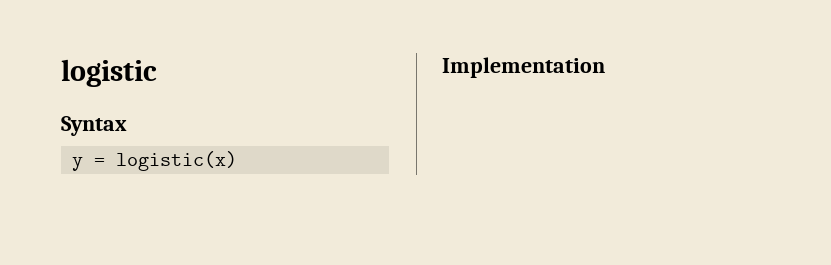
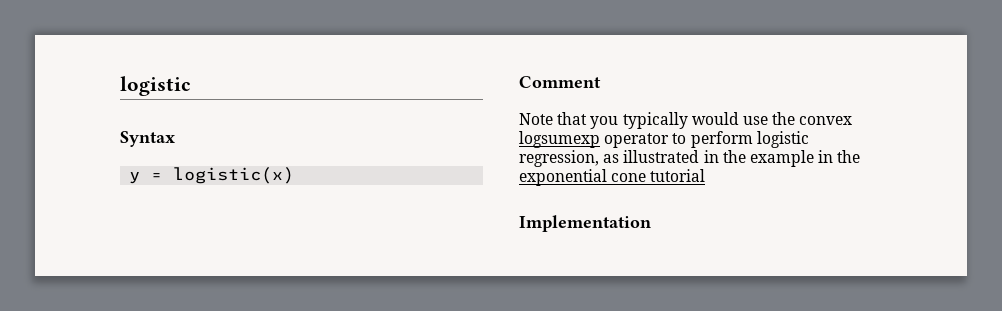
+ Comment
+ Note that you typically would use the convex logsumexp operator to perform logistic regression, as illustrated in the example in the exponential cone tutorial

